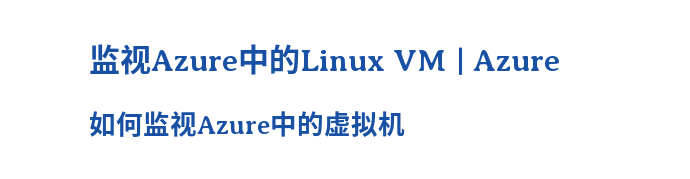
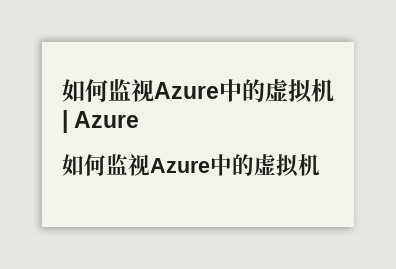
- 监视Azure中的Linux VM | Azure
+ 如何监视Azure中的虚拟机 | Azure

